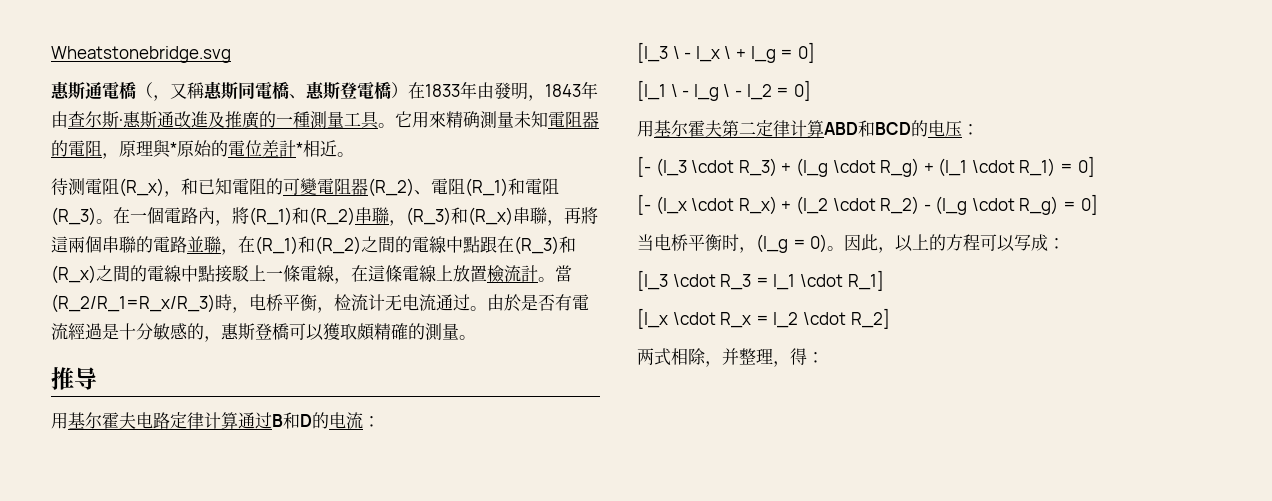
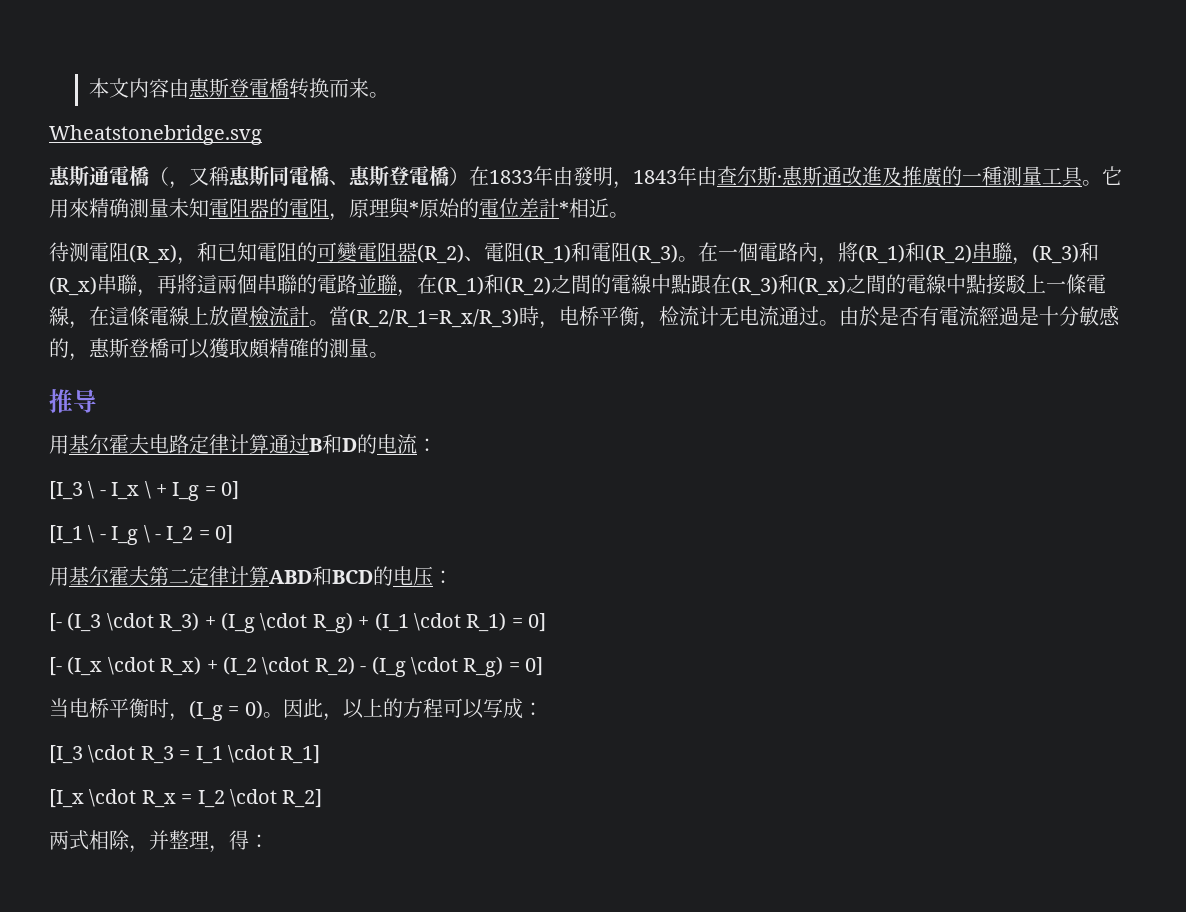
+ 本文内容由惠斯登電橋转换而来。

